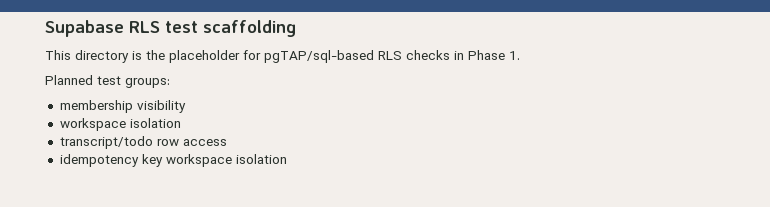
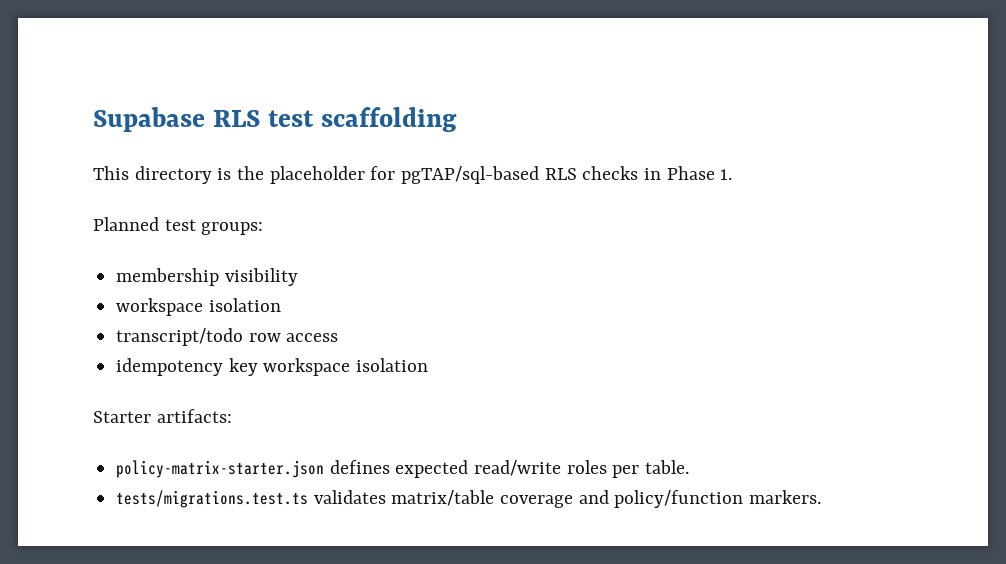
+ Starter artifacts:
+ policy-matrix-starter.json defines expected read/write roles per table.
+ tests/migrations.test.ts validates matrix/table coverage and policy/function markers.

